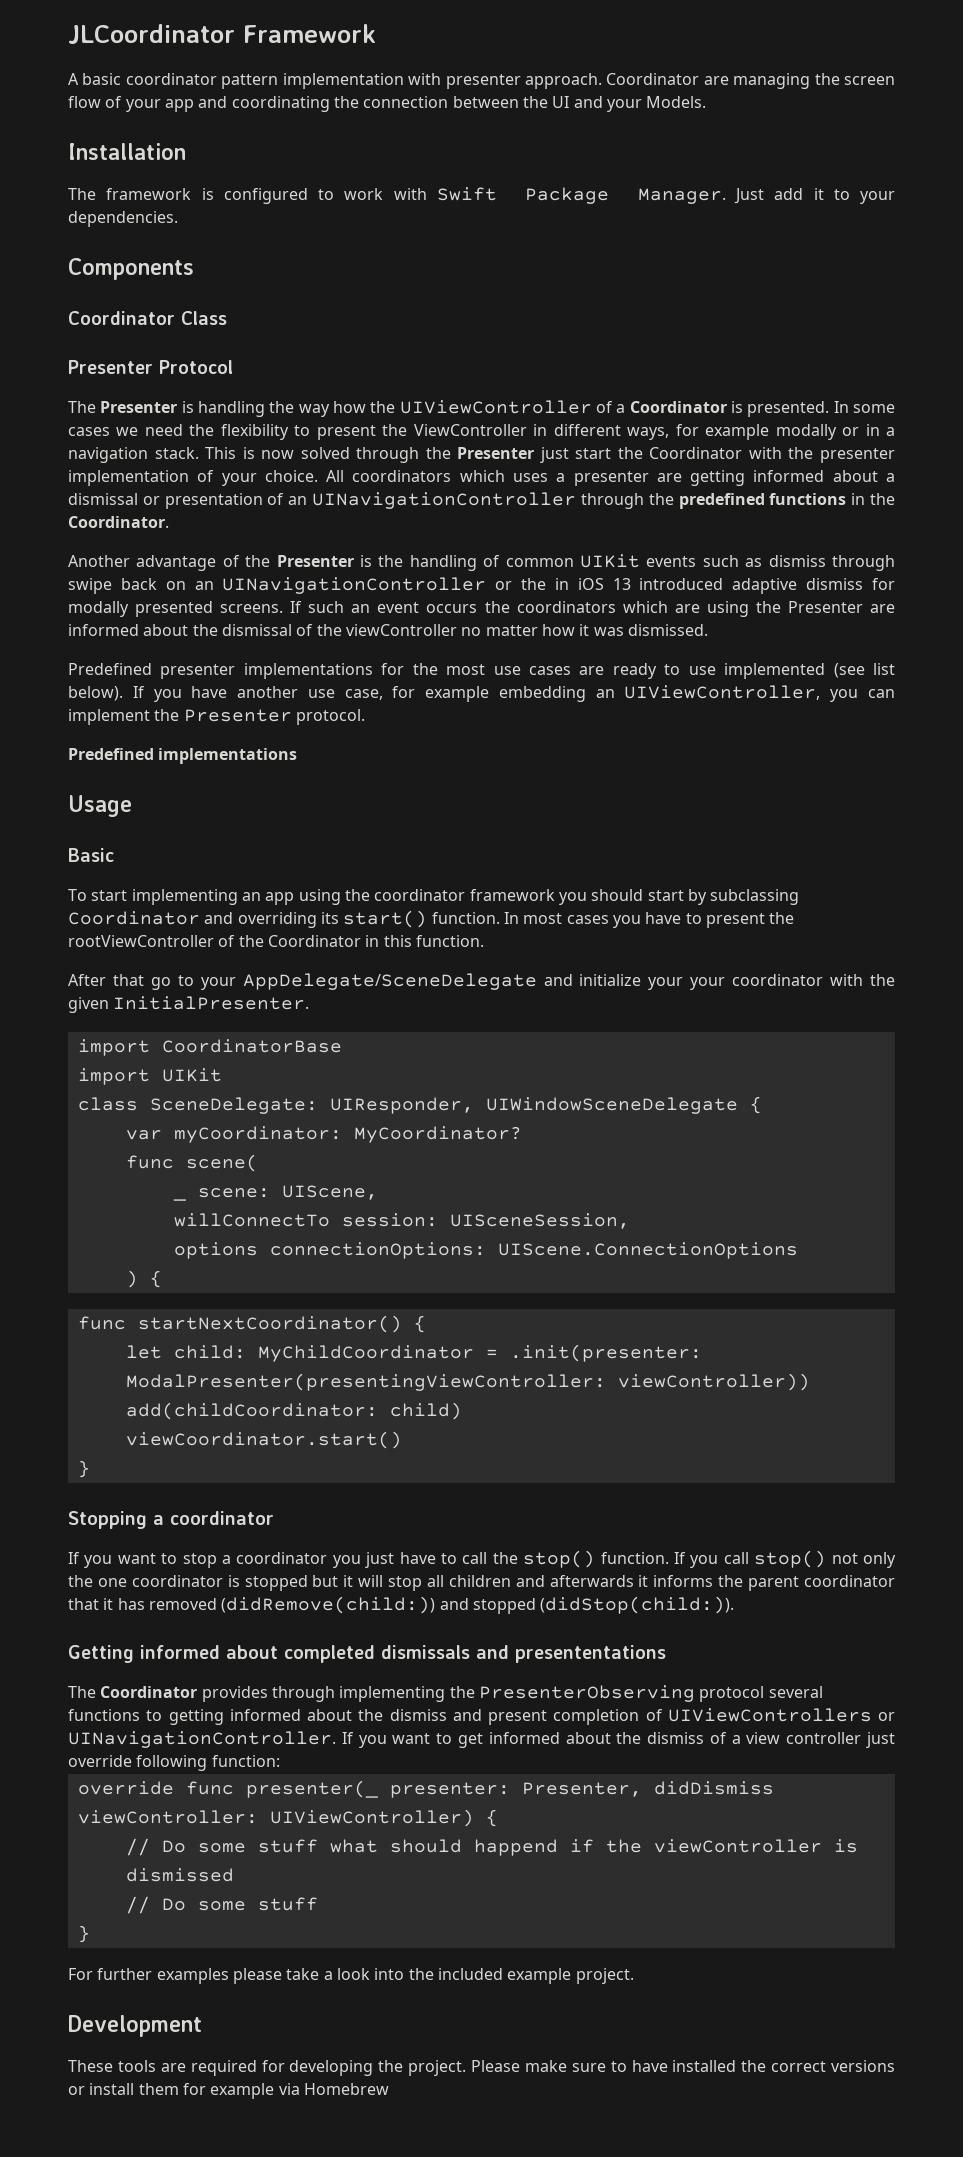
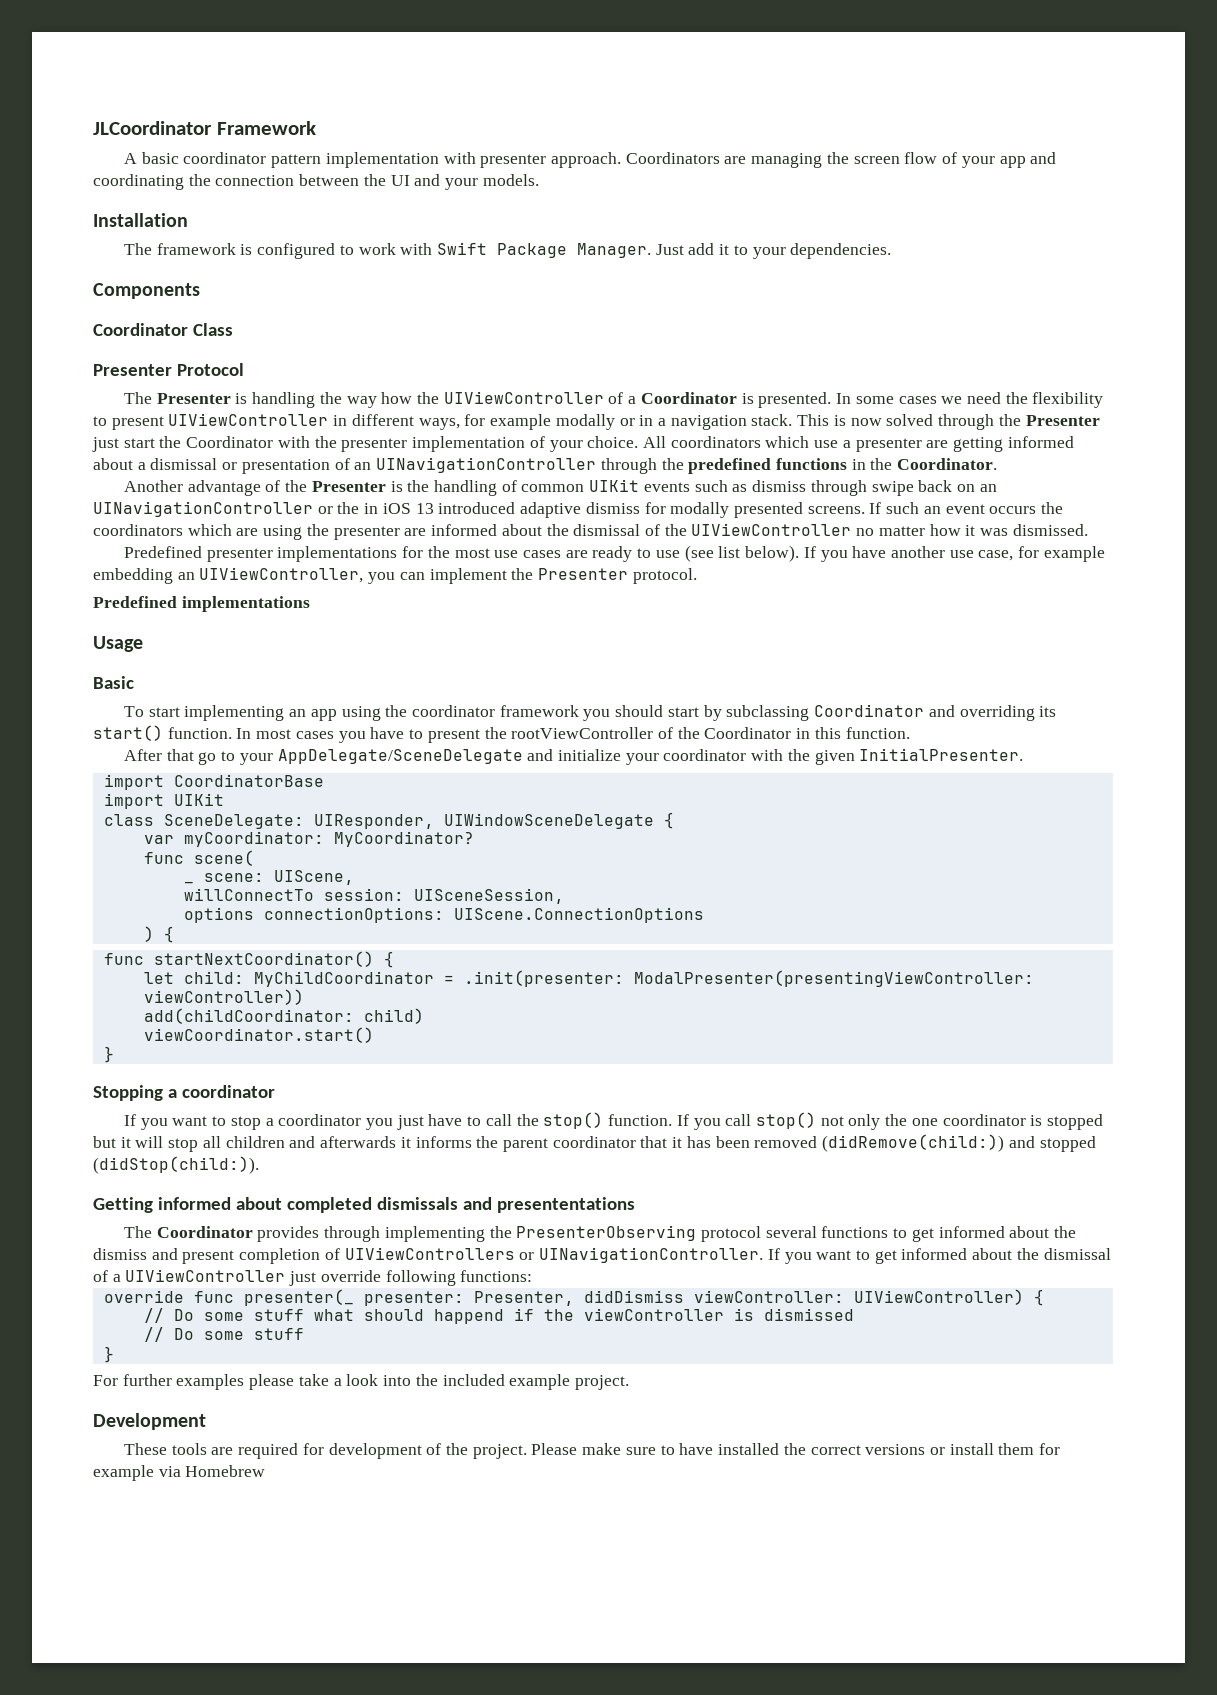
- Coordinator are managing the screen flow of your app and coordinating the connection between the UI and your Models.
+ Coordinators are managing the screen flow of your app and coordinating the connection between the UI and your models.
- In some cases we need the flexibility to present the ViewController in different ways, for example modally or in a navigation stack.
+ In some cases we need the flexibility to present UIViewController in different ways, for example modally or in a navigation stack.
- All coordinators which uses a presenter are getting informed about a dismissal or presentation of an UINavigationController through the predefined functions in the Coordinator.
+ All coordinators which use a presenter are getting informed about a dismissal or presentation of an UINavigationController through the predefined functions in the Coordinator.
- If such an event occurs the coordinators which are using the Presenter are informed about the dismissal of the viewController no matter how it was dismissed.
+ If such an event occurs the coordinators which are using the presenter are informed about the dismissal of the UIViewController no matter how it was dismissed.
- Predefined presenter implementations for the most use cases are ready to use implemented (see list below).
+ Predefined presenter implementations for the most use cases are ready to use (see list below).
- After that go to your AppDelegate/SceneDelegate and initialize your your coordinator with the given InitialPresenter.
+ After that go to your AppDelegate/SceneDelegate and initialize your coordinator with the given InitialPresenter.
- If you call stop() not only the one coordinator is stopped but it will stop all children and afterwards it informs the parent coordinator that it has removed (didRemove(child:)) and stopped (didStop(child:)).
+ If you call stop() not only the one coordinator is stopped but it will stop all children and afterwards it informs the parent coordinator that it has been removed (didRemove(child:)) and stopped (didStop(child:)).
- The Coordinator provides through implementing the PresenterObserving protocol several functions to getting informed about the dismiss and present completion of UIViewControllers or UINavigationController.
+ The Coordinator provides through implementing the PresenterObserving protocol several functions to get informed about the dismiss and present completion of UIViewControllers or UINavigationController.
- If you want to get informed about the dismiss of a view controller just override following function:
+ If you want to get informed about the dismissal of a UIViewController just override following functions:
- These tools are required for developing the project.
+ These tools are required for development of the project.

